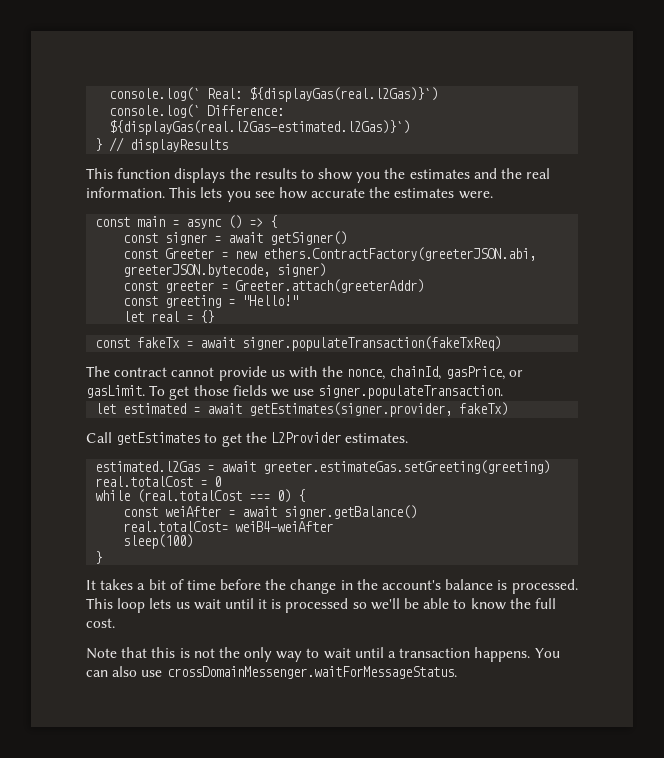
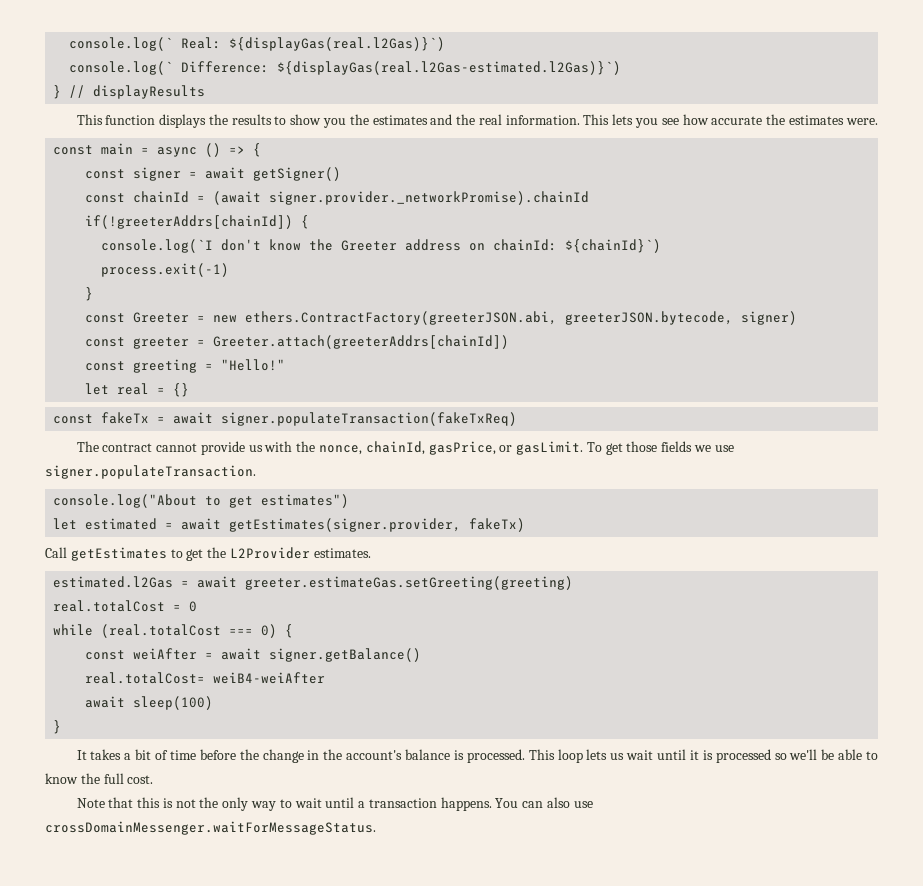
+ const chainId = (await signer.provider._networkPromise).chainId
+ if(!greeterAddrs[chainId]) {
+ console.log(`I don't know the Greeter address on chainId: ${chainId}`)
+ process.exit(-1)
+ }
- const greeter = Greeter.attach(greeterAddr)
+ const greeter = Greeter.attach(greeterAddrs[chainId])
+ console.log("About to get estimates")
- sleep(100)
+ await sleep(100)

